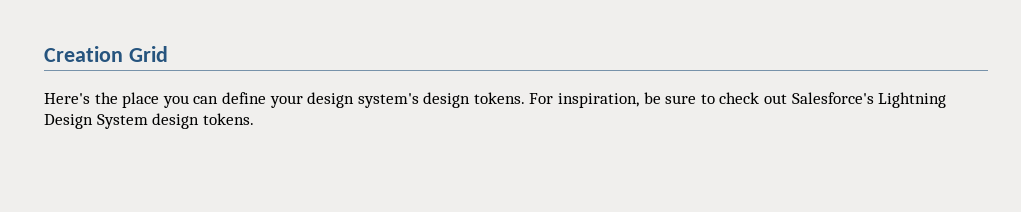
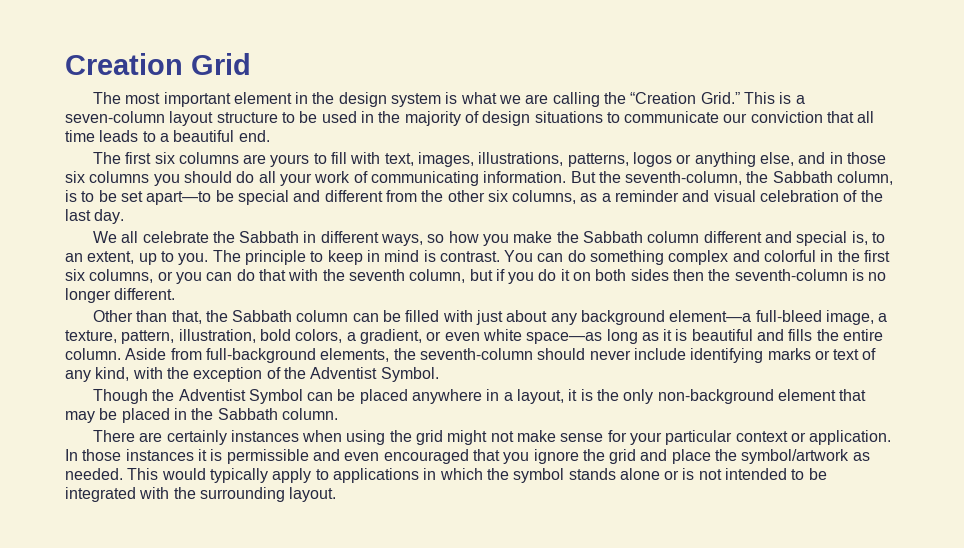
- Here's the place you can define your design system's design tokens. For inspiration, be sure to check out Salesforce's Lightning Design System design tokens.
+ The most important element in the design system is what we are calling the “Creation Grid.” This is a seven-column layout structure to be used in the majority of design situations to communicate our conviction that all time leads to a beautiful end.
+ The first six columns are yours to fill with text, images, illustrations, patterns, logos or anything else, and in those six columns you should do all your work of communicating information. But the seventh-column, the Sabbath column, is to be set apart—to be special and different from the other six columns, as a reminder and visual celebration of the last day.
+ We all celebrate the Sabbath in different ways, so how you make the Sabbath column different and special is, to an extent, up to you. The principle to keep in mind is contrast. You can do something complex and colorful in the first six columns, or you can do that with the seventh column, but if you do it on both sides then the seventh-column is no longer different.
+ Other than that, the Sabbath column can be filled with just about any background element—a full-bleed image, a texture, pattern, illustration, bold colors, a gradient, or even white space—as long as it is beautiful and fills the entire column. Aside from full-background elements, the seventh-column should never include identifying marks or text of any kind, with the exception of the Adventist Symbol.
+ Though the Adventist Symbol can be placed anywhere in a layout, it is the only non-background element that may be placed in the Sabbath column.
+ There are certainly instances when using the grid might not make sense for your particular context or application. In those instances it is permissible and even encouraged that you ignore the grid and place the symbol/artwork as needed. This would typically apply to applications in which the symbol stands alone or is not intended to be integrated with the surrounding layout.

